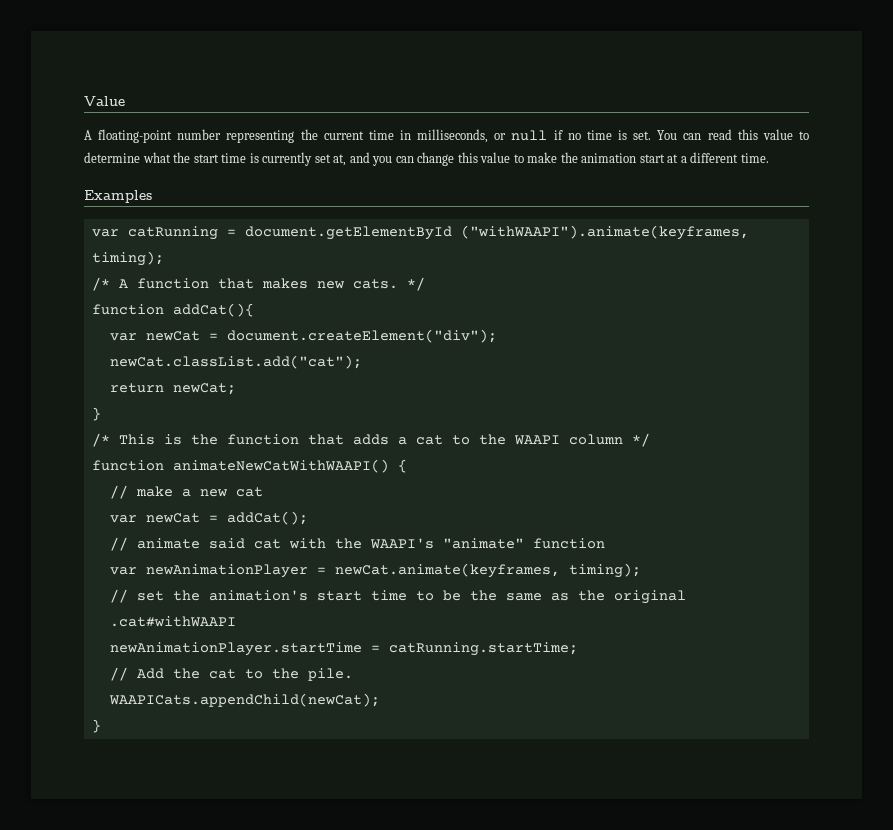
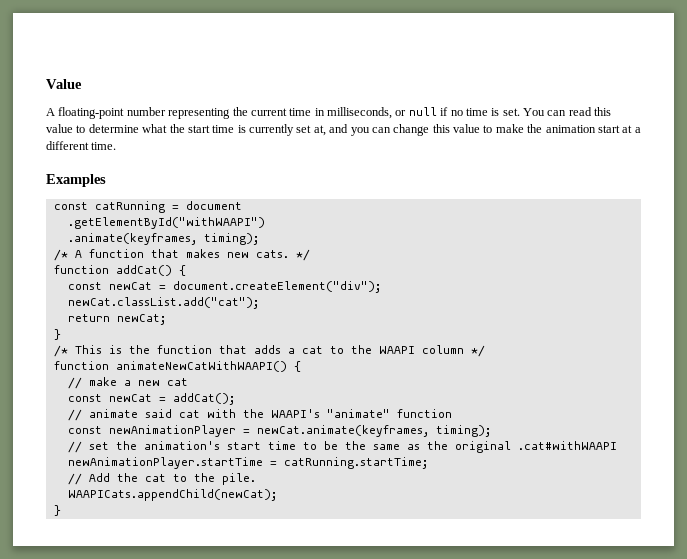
- var catRunning = document.getElementById ("withWAAPI").animate(keyframes, timing);
+ const catRunning = document
+ .getElementById("withWAAPI")
+ .animate(keyframes, timing);
- function addCat(){
- var newCat = document.createElement("div");
+ function addCat() {
+ const newCat = document.createElement("div");
- var newCat = addCat();
+ const newCat = addCat();
- var newAnimationPlayer = newCat.animate(keyframes, timing);
+ const newAnimationPlayer = newCat.animate(keyframes, timing);

